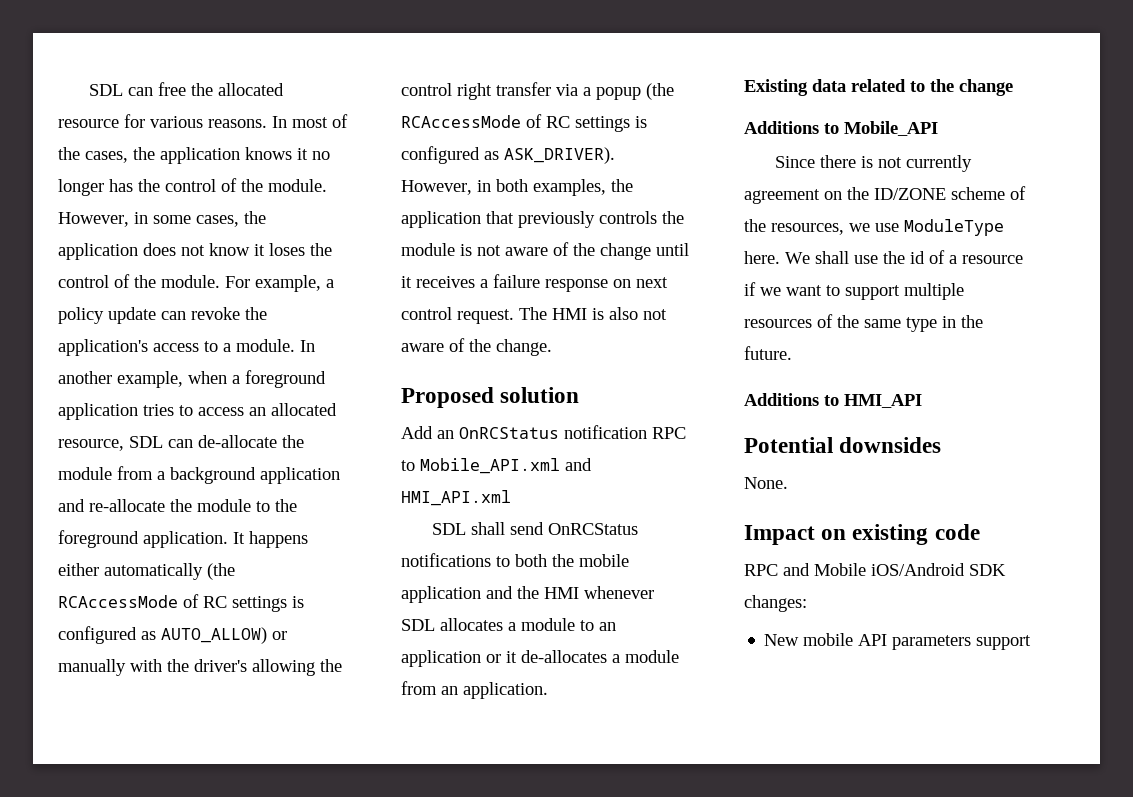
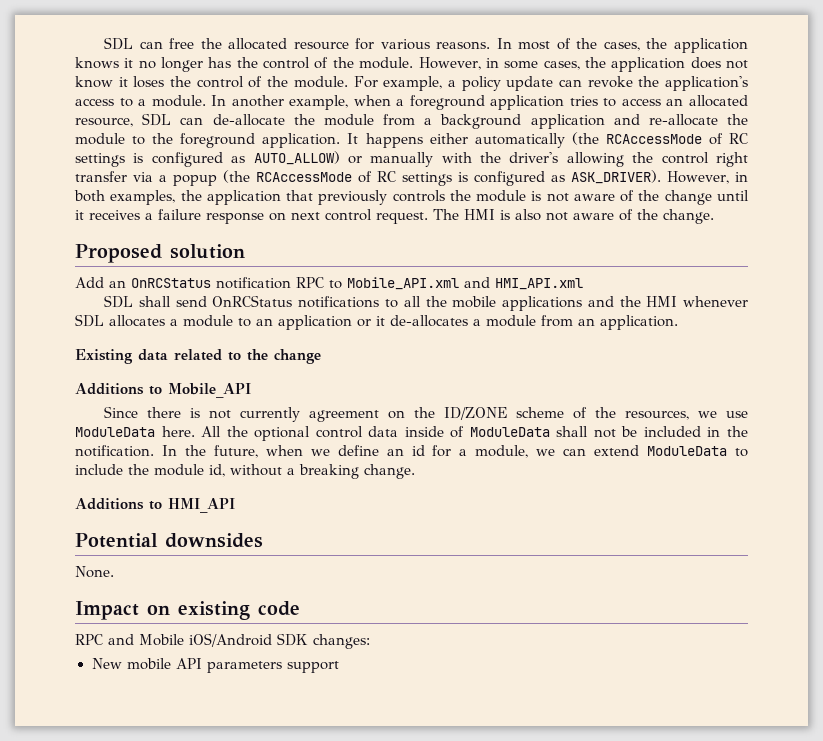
- SDL shall send OnRCStatus notifications to both the mobile application and the HMI whenever SDL allocates a module to an application or it de-allocates a module from an application.
+ SDL shall send OnRCStatus notifications to all the mobile applications and the HMI whenever SDL allocates a module to an application or it de-allocates a module from an application.
- Since there is not currently agreement on the ID/ZONE scheme of the resources, we use ModuleType here. We shall use the id of a resource if we want to support multiple resources of the same type in the future.
+ Since there is not currently agreement on the ID/ZONE scheme of the resources, we use ModuleData here. All the optional control data inside of ModuleData shall not be included in the notification. In the future, when we define an id for a module, we can extend ModuleData to include the module id, without a breaking change.

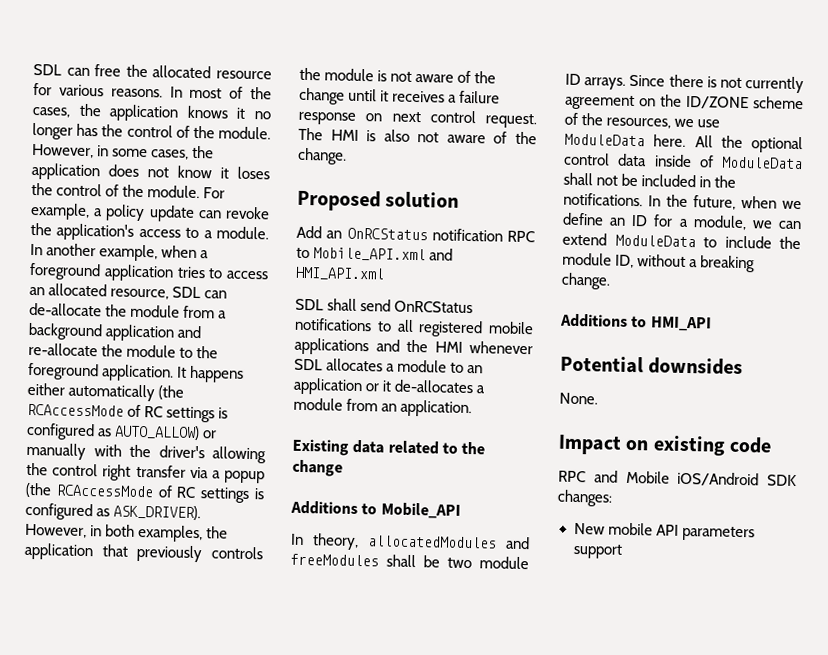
- SDL shall send OnRCStatus notifications to all the mobile applications and the HMI whenever SDL allocates a module to an application or it de-allocates a module from an application.
+ SDL shall send OnRCStatus notifications to all registered mobile applications and the HMI whenever SDL allocates a module to an application or it de-allocates a module from an application.
+ In theory, allocatedModules and freeModules shall be two module ID arrays.
- All the optional control data inside of ModuleData shall not be included in the notification.
+ All the optional control data inside of ModuleData shall not be included in the notifications.
- In the future, when we define an id for a module, we can extend ModuleData to include the module id, without a breaking change.
+ In the future, when we define an ID for a module, we can extend ModuleData to include the module ID, without a breaking change.

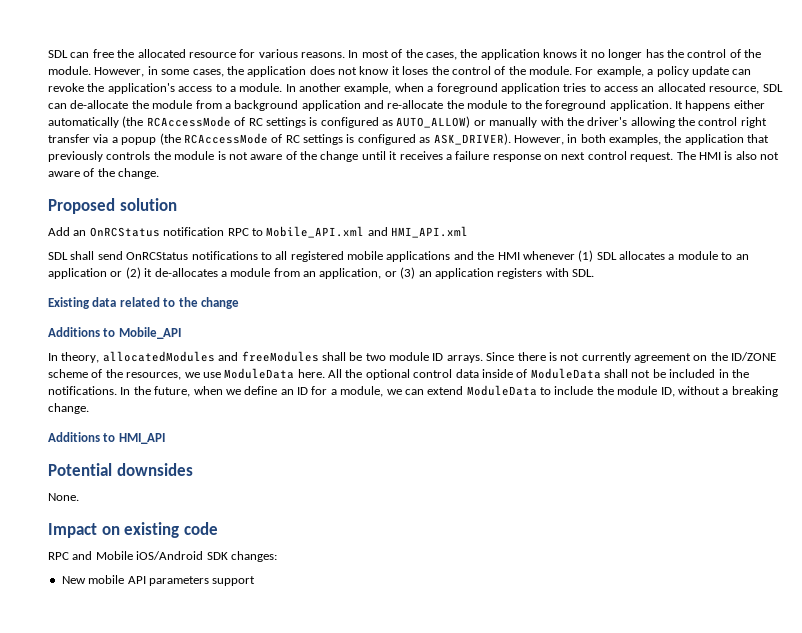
- SDL shall send OnRCStatus notifications to all registered mobile applications and the HMI whenever SDL allocates a module to an application or it de-allocates a module from an application.
+ SDL shall send OnRCStatus notifications to all registered mobile applications and the HMI whenever (1) SDL allocates a module to an application or (2) it de-allocates a module from an application, or (3) an application registers with SDL.

